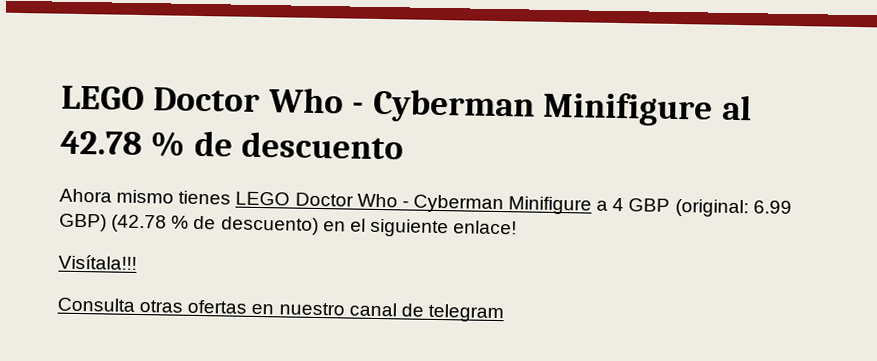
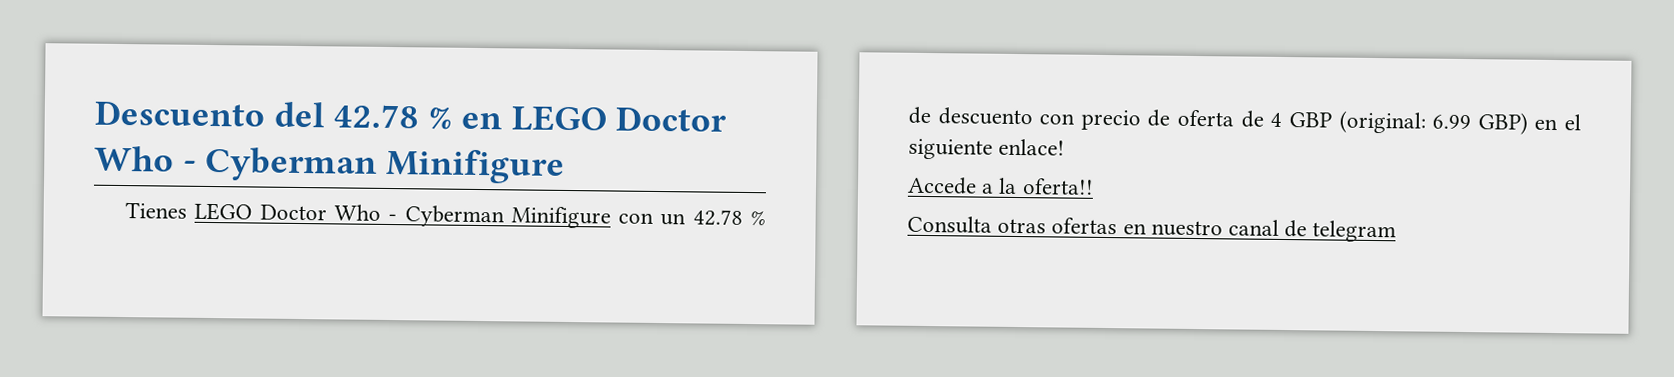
- LEGO Doctor Who - Cyberman Minifigure al 42.78 % de descuento
- Ahora mismo tienes LEGO Doctor Who - Cyberman Minifigure a 4 GBP (original: 6.99 GBP) (42.78 % de descuento) en el siguiente enlace!
+ Descuento del 42.78 % en LEGO Doctor Who - Cyberman Minifigure
+ Tienes LEGO Doctor Who - Cyberman Minifigure con un 42.78 % de descuento con precio de oferta de 4 GBP (original: 6.99 GBP) en el siguiente enlace!
- Visítala!!!
+ Accede a la oferta!!

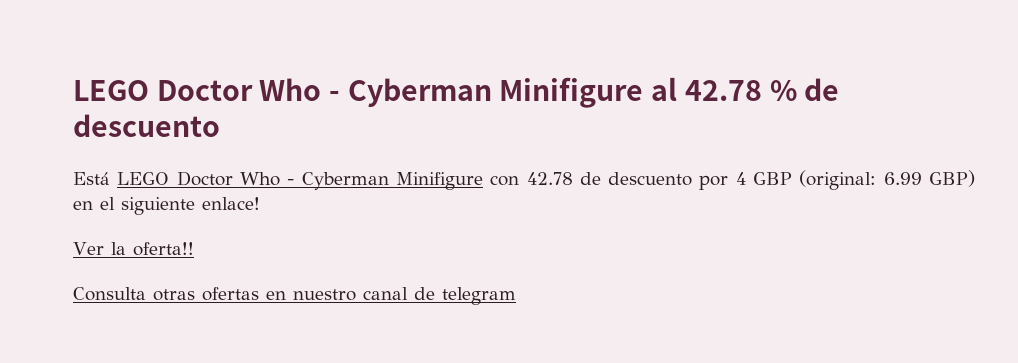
- Descuento del 42.78 % en LEGO Doctor Who - Cyberman Minifigure
- Tienes LEGO Doctor Who - Cyberman Minifigure con un 42.78 % de descuento con precio de oferta de 4 GBP (original: 6.99 GBP) en el siguiente enlace!
+ LEGO Doctor Who - Cyberman Minifigure al 42.78 % de descuento
+ Está LEGO Doctor Who - Cyberman Minifigure con 42.78 de descuento por 4 GBP (original: 6.99 GBP) en el siguiente enlace!
- Accede a la oferta!!
+ Ver la oferta!!

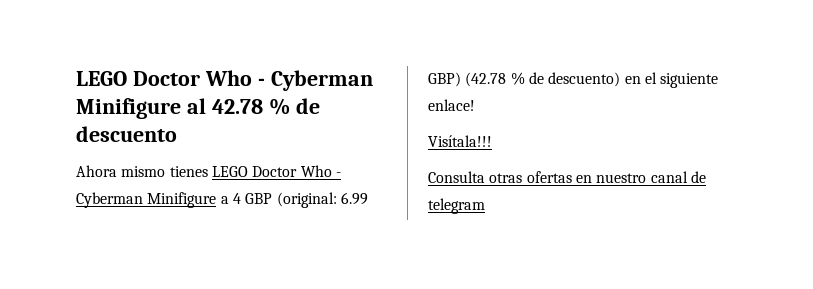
- Está LEGO Doctor Who - Cyberman Minifigure con 42.78 de descuento por 4 GBP (original: 6.99 GBP) en el siguiente enlace!
+ Ahora mismo tienes LEGO Doctor Who - Cyberman Minifigure a 4 GBP (original: 6.99 GBP) (42.78 % de descuento) en el siguiente enlace!
- Ver la oferta!!
+ Visítala!!!

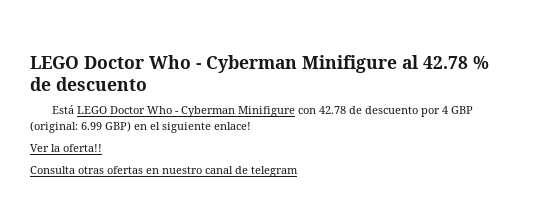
- Ahora mismo tienes LEGO Doctor Who - Cyberman Minifigure a 4 GBP (original: 6.99 GBP) (42.78 % de descuento) en el siguiente enlace!
+ Está LEGO Doctor Who - Cyberman Minifigure con 42.78 de descuento por 4 GBP (original: 6.99 GBP) en el siguiente enlace!
- Visítala!!!
+ Ver la oferta!!

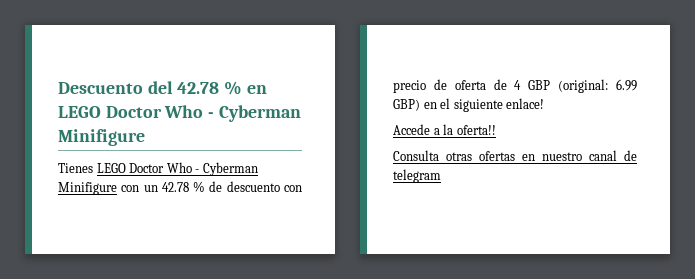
- LEGO Doctor Who - Cyberman Minifigure al 42.78 % de descuento
- Está LEGO Doctor Who - Cyberman Minifigure con 42.78 de descuento por 4 GBP (original: 6.99 GBP) en el siguiente enlace!
+ Descuento del 42.78 % en LEGO Doctor Who - Cyberman Minifigure
+ Tienes LEGO Doctor Who - Cyberman Minifigure con un 42.78 % de descuento con precio de oferta de 4 GBP (original: 6.99 GBP) en el siguiente enlace!
- Ver la oferta!!
+ Accede a la oferta!!

